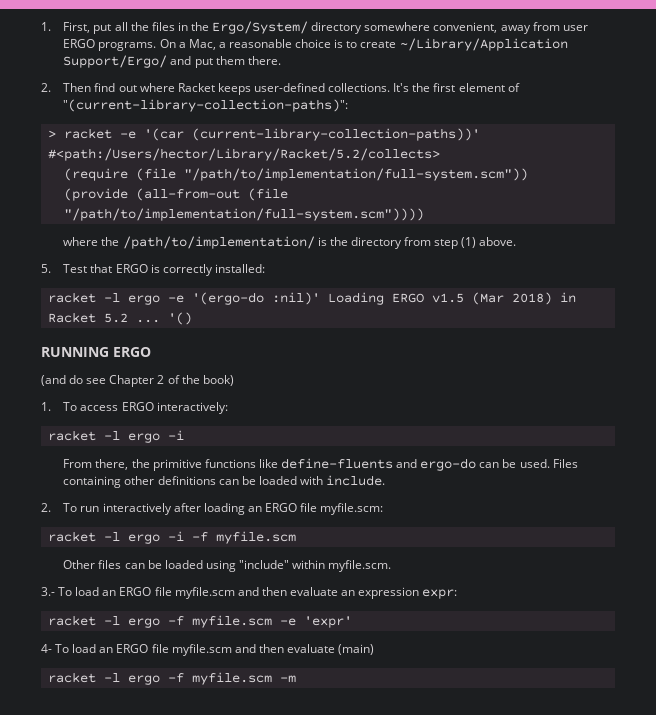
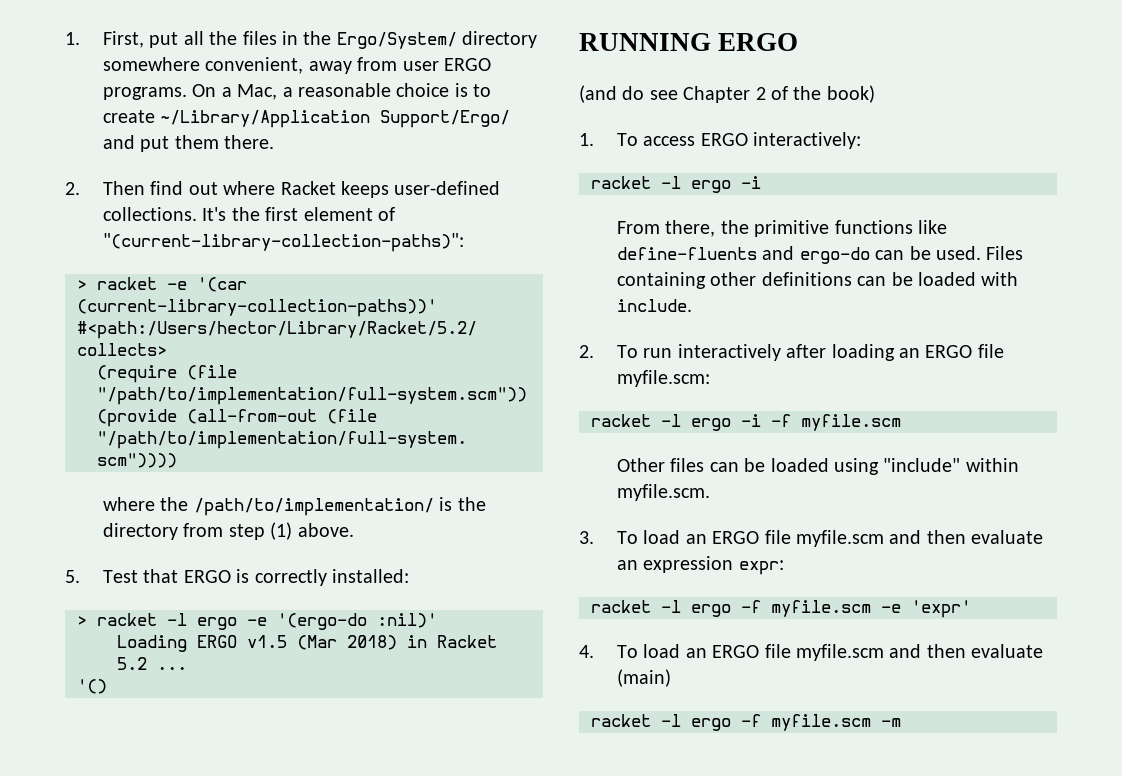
- racket -l ergo -e '(ergo-do :nil)' Loading ERGO v1.5 (Mar 2018) in Racket 5.2 ... '()
+ > racket -l ergo -e '(ergo-do :nil)'
+ Loading ERGO v1.5 (Mar 2018) in Racket 5.2 ...
+ '()
- 3.- To load an ERGO file myfile.scm and then evaluate an expression expr:
+ 3. To load an ERGO file myfile.scm and then evaluate an expression expr:
- 4- To load an ERGO file myfile.scm and then evaluate (main)
+ 4. To load an ERGO file myfile.scm and then evaluate (main)

